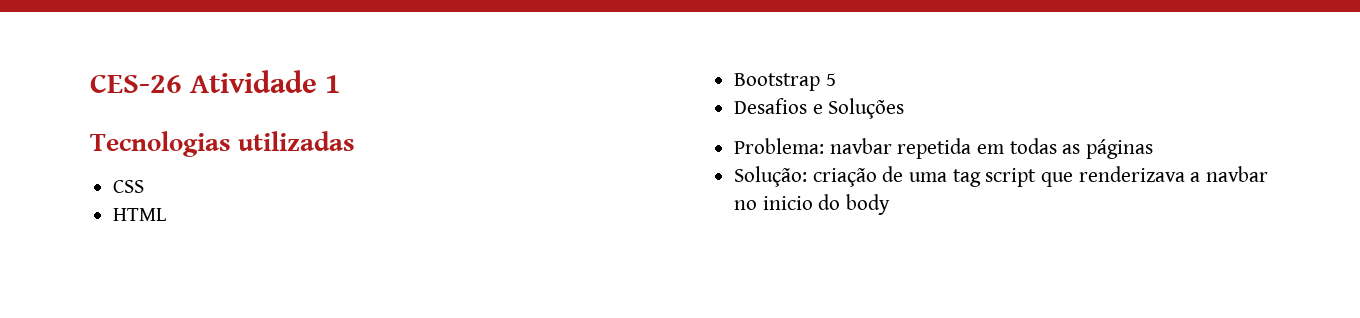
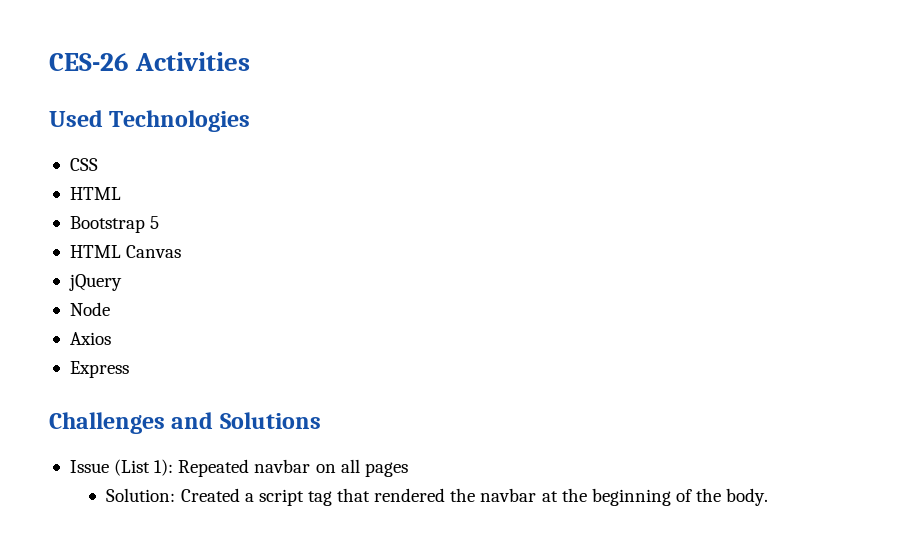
- CES-26 Atividade 1
- Tecnologias utilizadas
+ CES-26 Activities
+ Used Technologies
- Desafios e Soluções
- Problema: navbar repetida em todas as páginas
- Solução: criação de uma tag script que renderizava a navbar no inicio do body
+ HTML Canvas
+ jQuery
+ Node
+ Axios
+ Express
+ Challenges and Solutions
+ Issue (List 1): Repeated navbar on all pages
+ Solution: Created a script tag that rendered the navbar at the beginning of the body.

